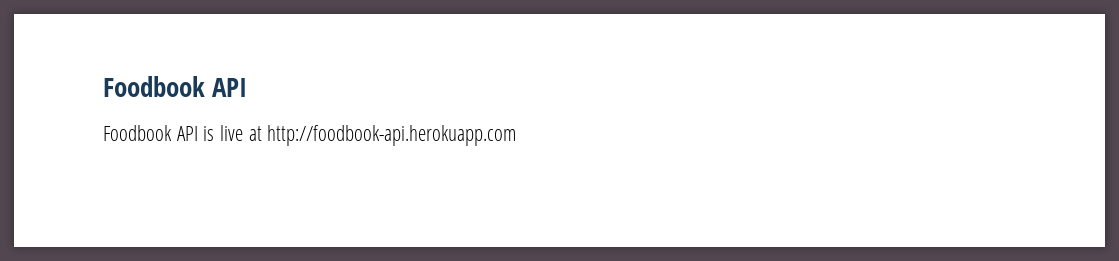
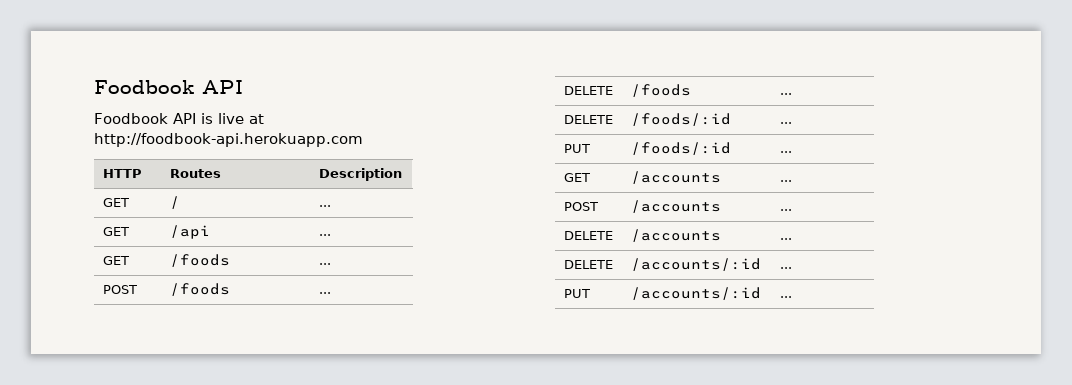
+ HTTP | Routes | Description
+ GET | / | ...
+ GET | /api | ...
+ GET | /foods | ...
+ POST | /foods | ...
+ DELETE | /foods | ...
+ DELETE | /foods/:id | ...
+ PUT | /foods/:id | ...
+ GET | /accounts | ...
+ POST | /accounts | ...
+ DELETE | /accounts | ...
+ DELETE | /accounts/:id | ...
+ PUT | /accounts/:id | ...

